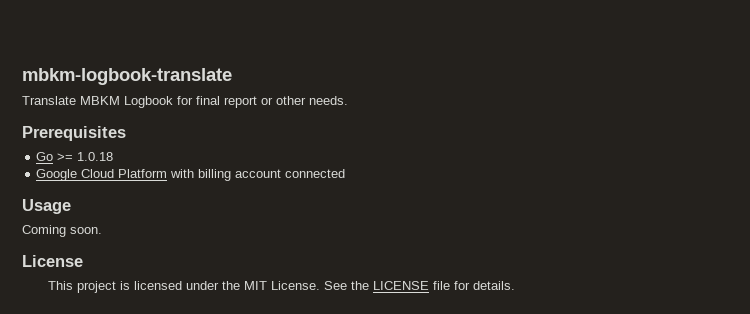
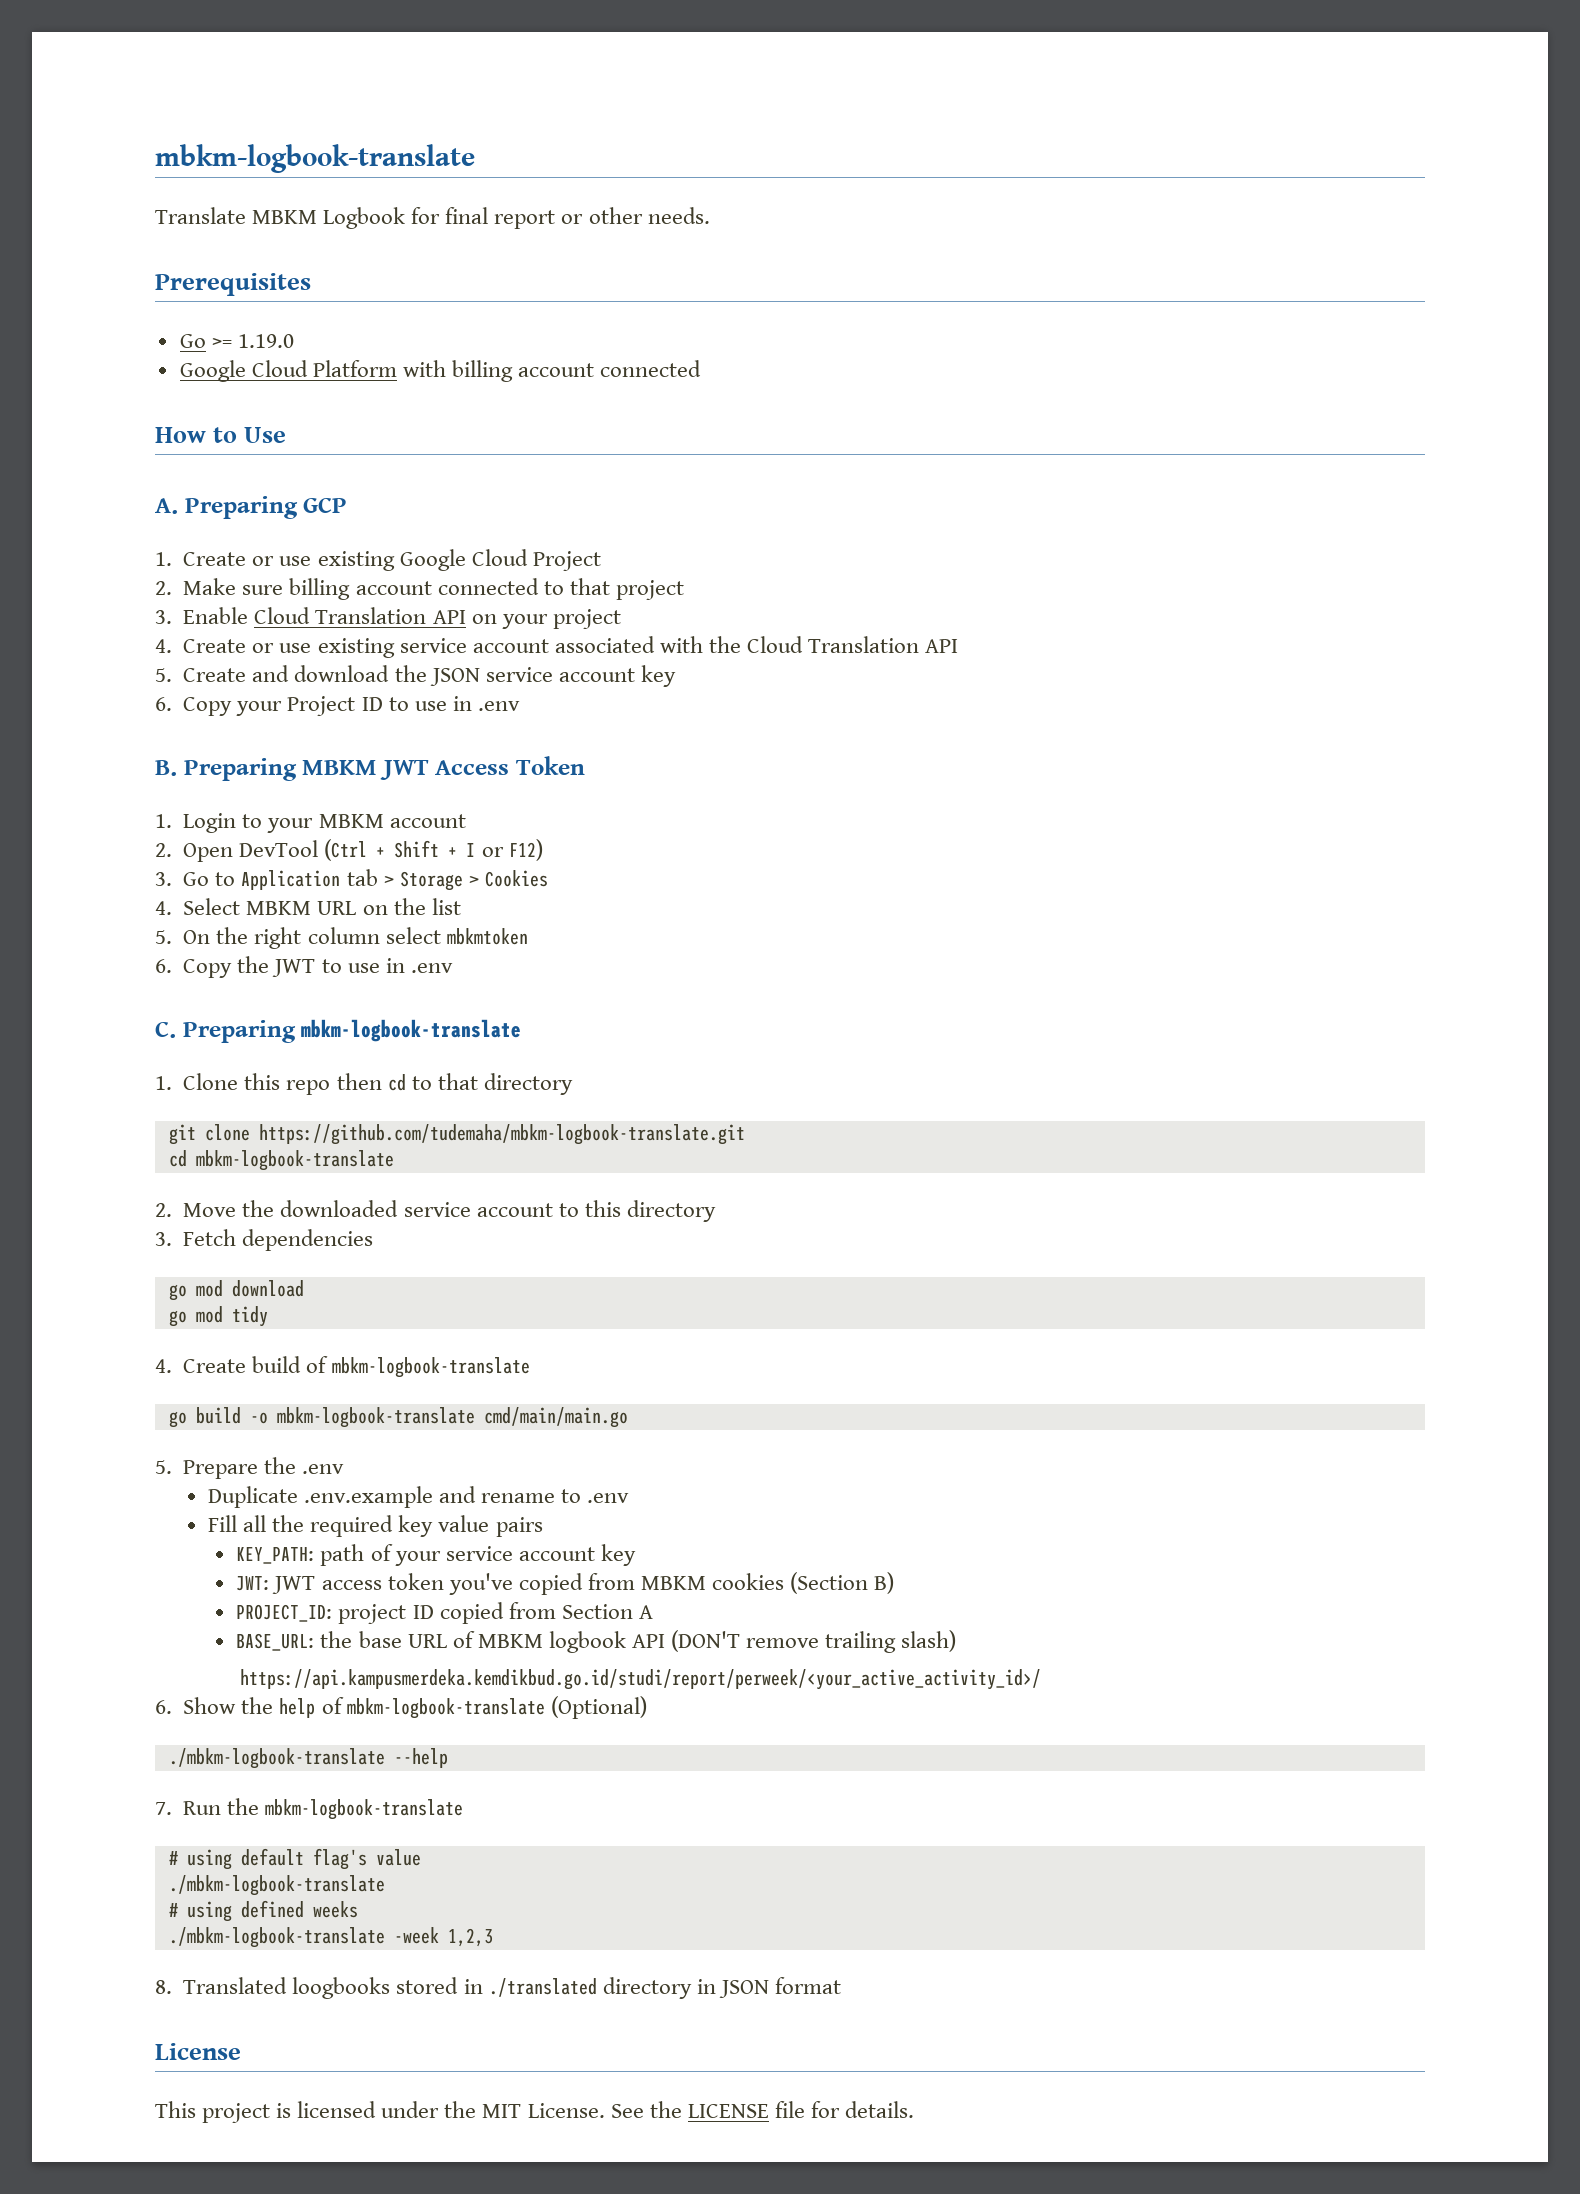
- Go >= 1.0.18
+ Go >= 1.19.0
- Usage
- Coming soon.
+ How to Use
+ A. Preparing GCP
+ 1. Create or use existing Google Cloud Project
+ 2. Make sure billing account connected to that project
+ 3. Enable Cloud Translation API on your project
+ 4. Create or use existing service account associated with the Cloud Translation API
+ 5. Create and download the JSON service account key
+ 6. Copy your Project ID to use in .env
+ B. Preparing MBKM JWT Access Token
+ 1. Login to your MBKM account
+ 2. Open DevTool (Ctrl + Shift + I or F12)
+ 3. Go to Application tab > Storage > Cookies
+ 4. Select MBKM URL on the list
+ 5. On the right column select mbkmtoken
+ 6. Copy the JWT to use in .env
+ C. Preparing mbkm-logbook-translate
+ 1. Clone this repo then cd to that directory
+ git clone https://github.com/tudemaha/mbkm-logbook-translate.git
+ cd mbkm-logbook-translate
+ 2. Move the downloaded service account to this directory
+ 3. Fetch dependencies
+ go mod download
+ go mod tidy
+ 4. Create build of mbkm-logbook-translate
+ go build -o mbkm-logbook-translate cmd/main/main.go
+ 5. Prepare the .env
+ Duplicate .env.example and rename to .env
+ Fill all the required key value pairs
+ KEY_PATH: path of your service account key
+ JWT: JWT access token you've copied from MBKM cookies (Section B)
+ PROJECT_ID: project ID copied from Section A
+ BASE_URL: the base URL of MBKM logbook API (DON'T remove trailing slash)
+ https://api.kampusmerdeka.kemdikbud.go.id/studi/report/perweek/<your_active_activity_id>/
+ 6. Show the help of mbkm-logbook-translate (Optional)
+ ./mbkm-logbook-translate --help
+ 7. Run the mbkm-logbook-translate
+ # using default flag's value
+ ./mbkm-logbook-translate
+ # using defined weeks
+ ./mbkm-logbook-translate -week 1,2,3
+ 8. Translated loogbooks stored in ./translated directory in JSON format

